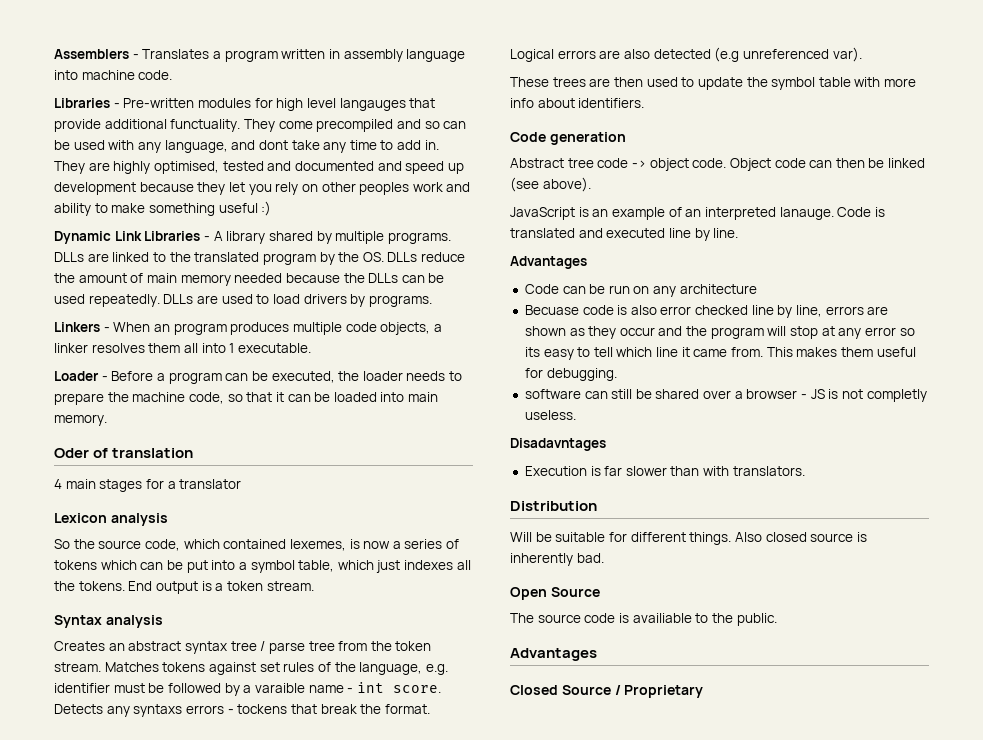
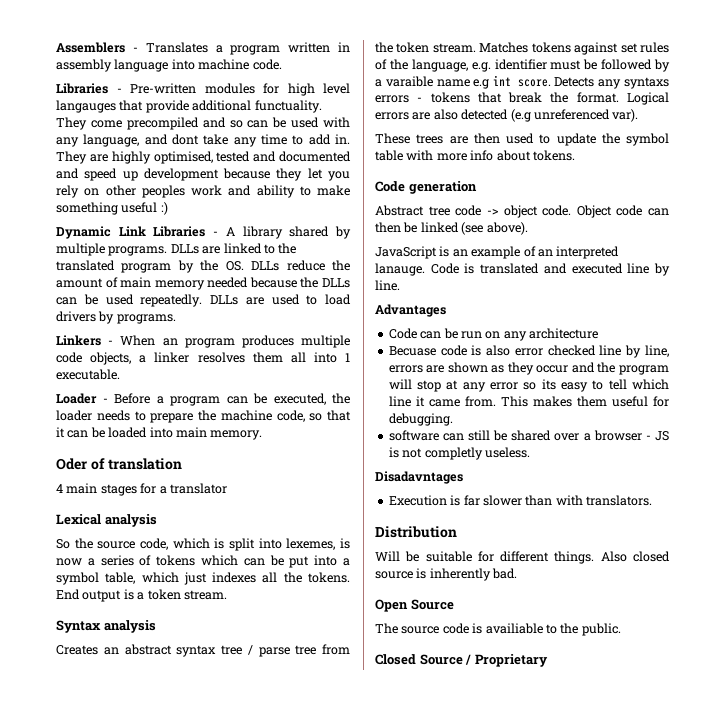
- Lexicon analysis
+ Lexical analysis
- So the source code, which contained lexemes, is now a series of tokens which can be put into a symbol table, which just indexes all the tokens.
+ So the source code, which is split into lexemes, is now a series of tokens which can be put into a symbol table, which just indexes all the tokens.
- Matches tokens against set rules of the language, e.g. identifier must be followed by a varaible name - int score.
+ Matches tokens against set rules of the language, e.g. identifier must be followed by a varaible name e.g int score.
- Detects any syntaxs errors - tockens that break the format.
+ Detects any syntaxs errors - tokens that break the format.
- These trees are then used to update the symbol table with more info about identifiers.
+ These trees are then used to update the symbol table with more info about tokens.
  The source code is availiable to the public.
- Advantages

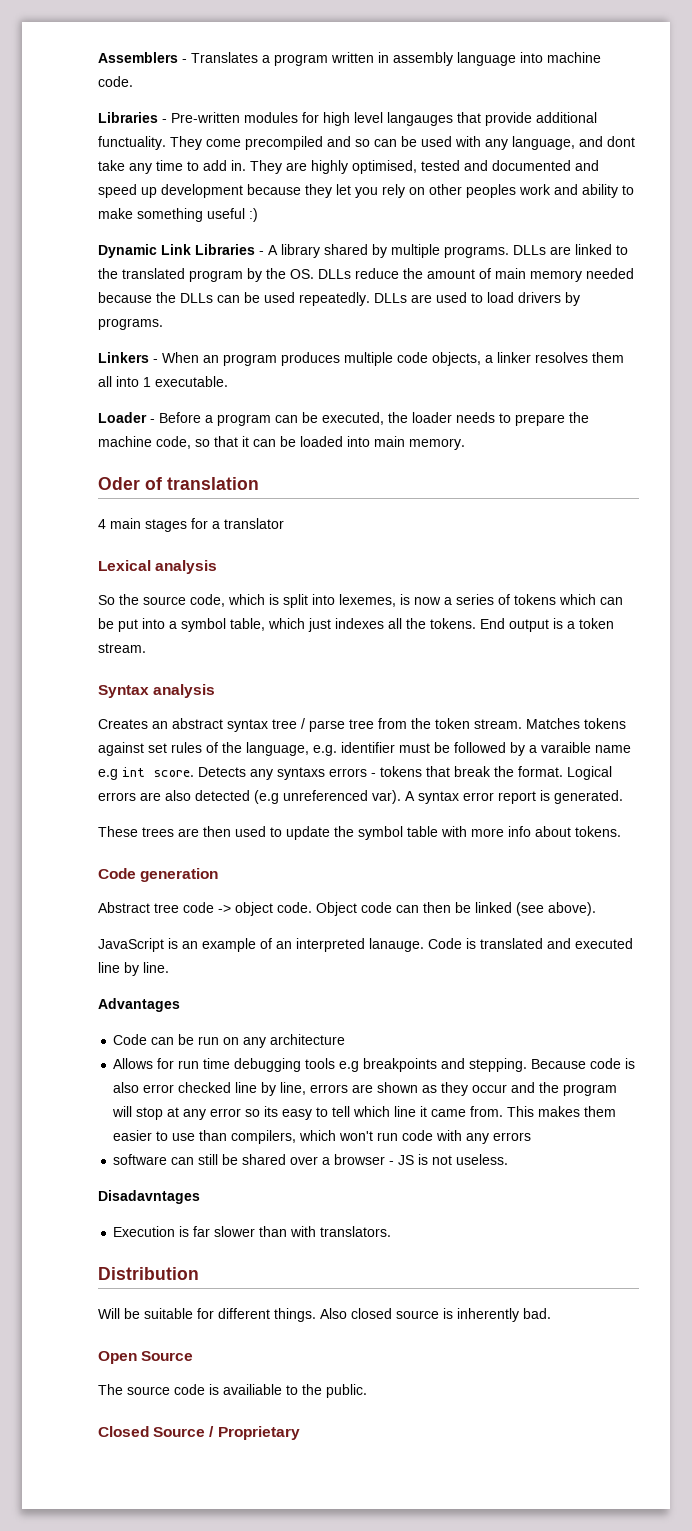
+ A syntax error report is generated.
- Becuase code is also error checked line by line, errors are shown as they occur and the program will stop at any error so its easy to tell which line it came from.
+ Allows for run time debugging tools e.g breakpoints and stepping. Because code is also error checked line by line, errors are shown as they occur and the program will stop at any error so its easy to tell which line it came from.
- This makes them useful for debugging.
+ This makes them easier to use than compilers, which won't run code with any errors
- software can still be shared over a browser - JS is not completly useless.
+ software can still be shared over a browser - JS is not useless.

